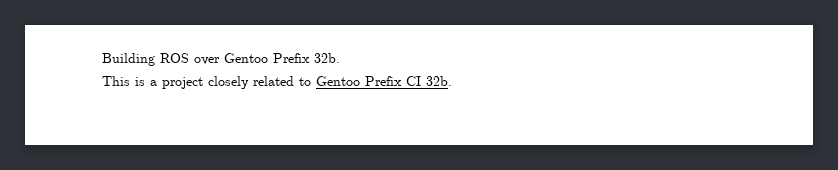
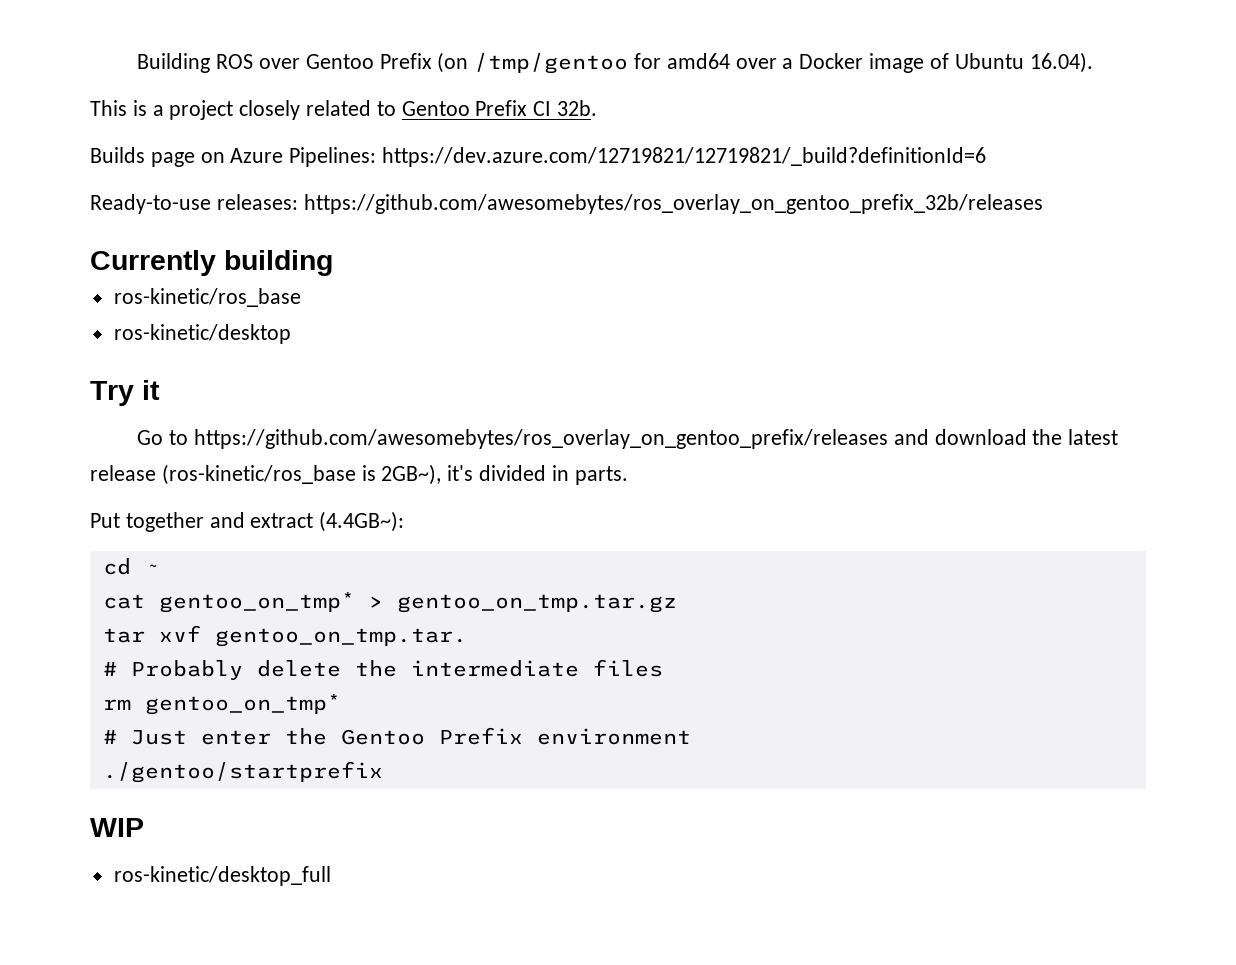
- Building ROS over Gentoo Prefix 32b.
+ Building ROS over Gentoo Prefix (on /tmp/gentoo for amd64 over a Docker image of Ubuntu 16.04).
+ Builds page on Azure Pipelines: https://dev.azure.com/12719821/12719821/_build?definitionId=6
+ Ready-to-use releases: https://github.com/awesomebytes/ros_overlay_on_gentoo_prefix_32b/releases
+ Currently building
+ ros-kinetic/ros_base
+ ros-kinetic/desktop
+ Try it
+ Go to https://github.com/awesomebytes/ros_overlay_on_gentoo_prefix/releases and download the latest release (ros-kinetic/ros_base is 2GB~), it's divided in parts.
+ Put together and extract (4.4GB~):
+ cd ~
+ cat gentoo_on_tmp* > gentoo_on_tmp.tar.gz
+ tar xvf gentoo_on_tmp.tar.
+ # Probably delete the intermediate files
+ rm gentoo_on_tmp*
+ # Just enter the Gentoo Prefix environment
+ ./gentoo/startprefix
+ WIP
+ ros-kinetic/desktop_full

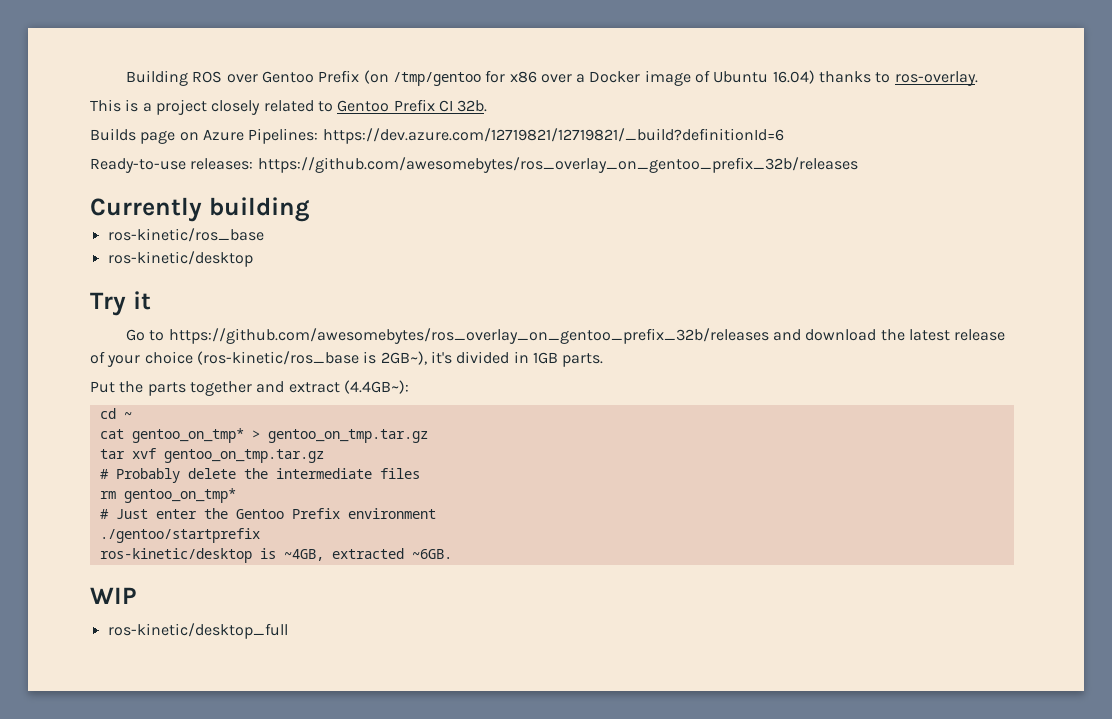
- Building ROS over Gentoo Prefix (on /tmp/gentoo for amd64 over a Docker image of Ubuntu 16.04).
+ Building ROS over Gentoo Prefix (on /tmp/gentoo for x86 over a Docker image of Ubuntu 16.04) thanks to ros-overlay.
- Go to https://github.com/awesomebytes/ros_overlay_on_gentoo_prefix/releases and download the latest release (ros-kinetic/ros_base is 2GB~), it's divided in parts.
+ Go to https://github.com/awesomebytes/ros_overlay_on_gentoo_prefix_32b/releases and download the latest release of your choice (ros-kinetic/ros_base is 2GB~), it's divided in 1GB parts.
- Put together and extract (4.4GB~):
+ Put the parts together and extract (4.4GB~):
- tar xvf gentoo_on_tmp.tar.
+ tar xvf gentoo_on_tmp.tar.gz
+ ros-kinetic/desktop is ~4GB, extracted ~6GB.

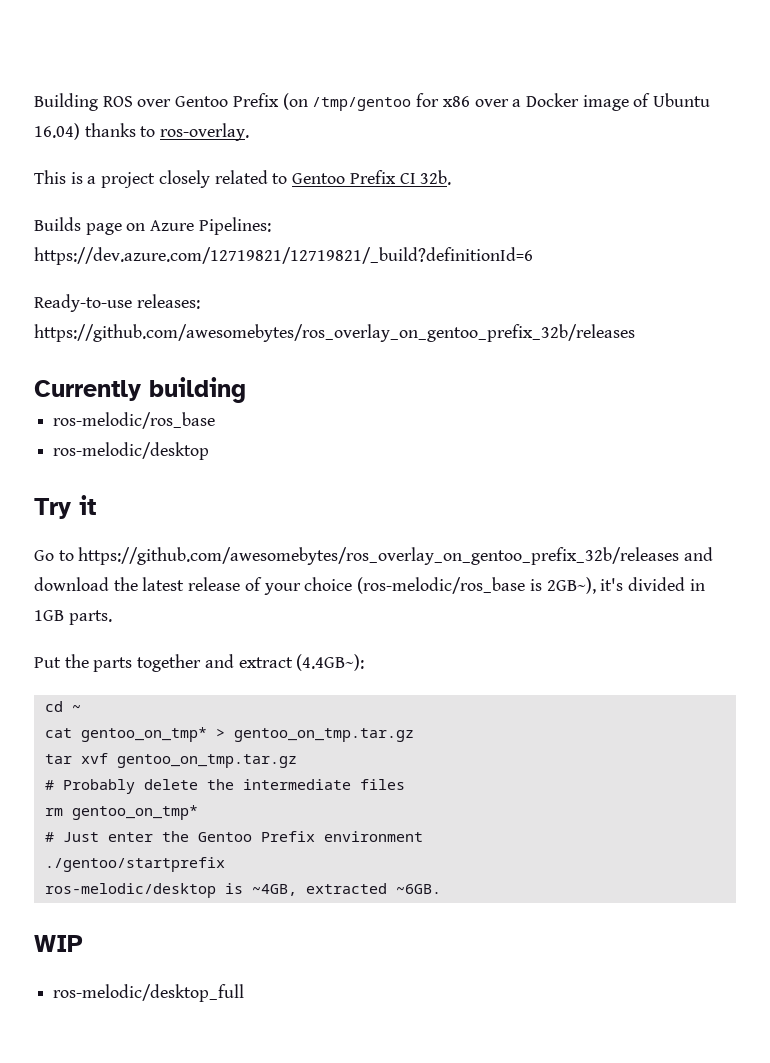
- ros-kinetic/ros_base
- ros-kinetic/desktop
+ ros-melodic/ros_base
+ ros-melodic/desktop
- Go to https://github.com/awesomebytes/ros_overlay_on_gentoo_prefix_32b/releases and download the latest release of your choice (ros-kinetic/ros_base is 2GB~), it's divided in 1GB parts.
+ Go to https://github.com/awesomebytes/ros_overlay_on_gentoo_prefix_32b/releases and download the latest release of your choice (ros-melodic/ros_base is 2GB~), it's divided in 1GB parts.
- ros-kinetic/desktop is ~4GB, extracted ~6GB.
+ ros-melodic/desktop is ~4GB, extracted ~6GB.
- ros-kinetic/desktop_full
+ ros-melodic/desktop_full

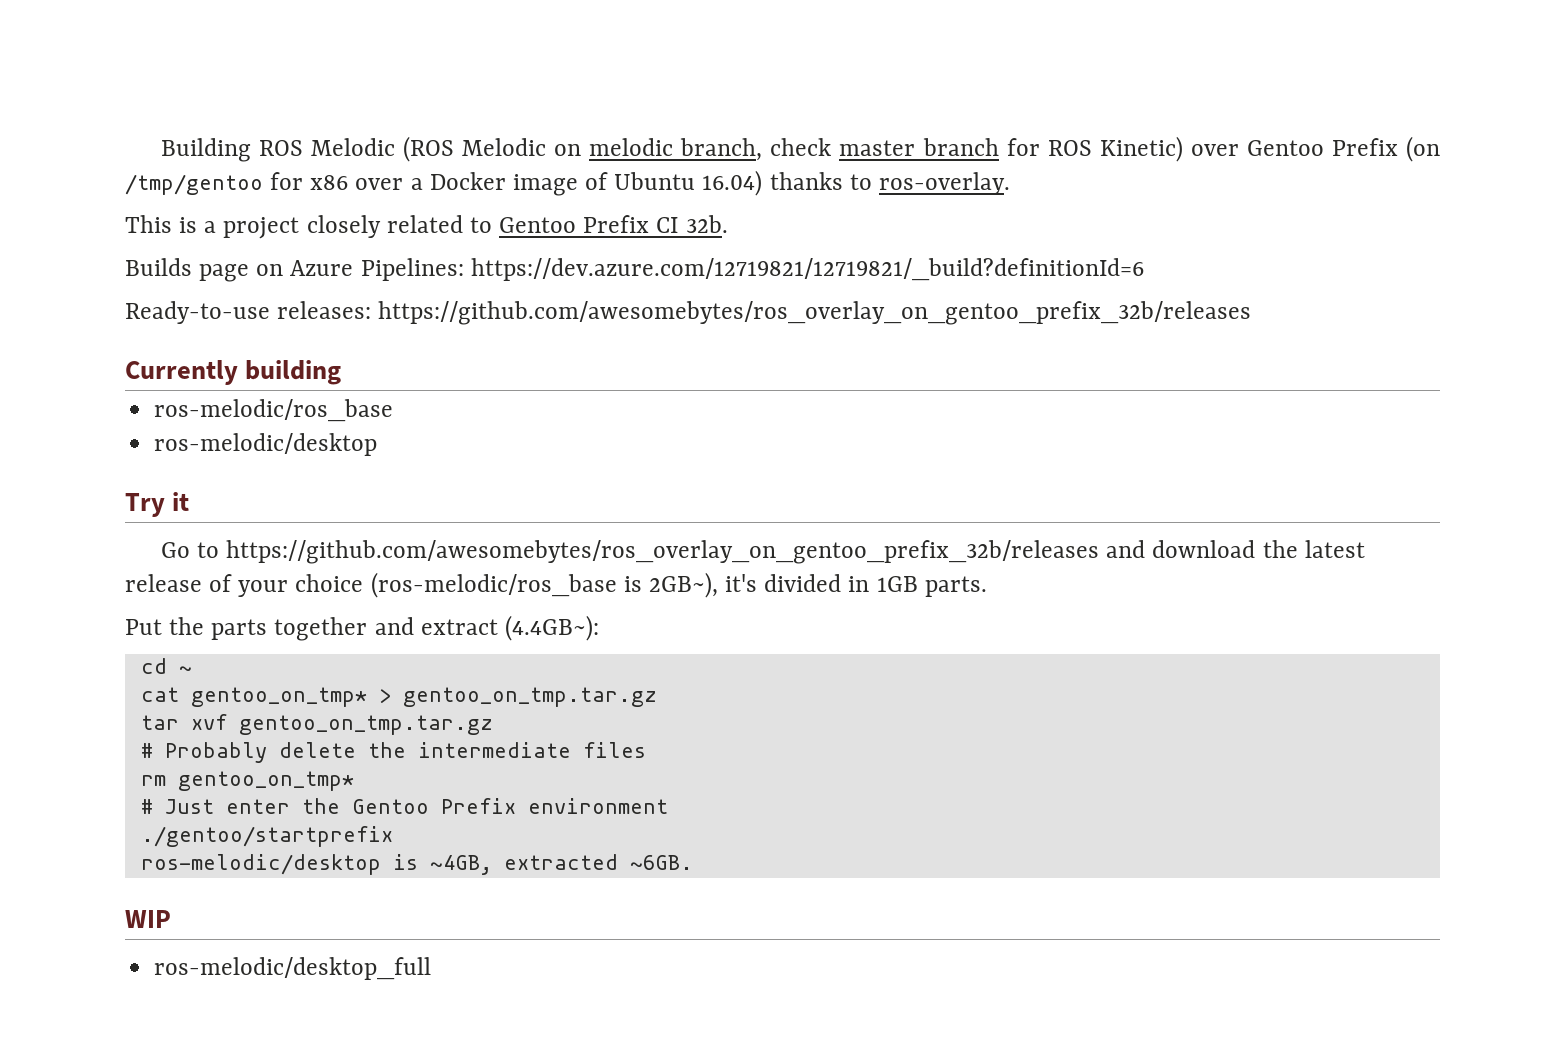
- Building ROS over Gentoo Prefix (on /tmp/gentoo for x86 over a Docker image of Ubuntu 16.04) thanks to ros-overlay.
+ Building ROS Melodic (ROS Melodic on melodic branch, check master branch for ROS Kinetic) over Gentoo Prefix (on /tmp/gentoo for x86 over a Docker image of Ubuntu 16.04) thanks to ros-overlay.

